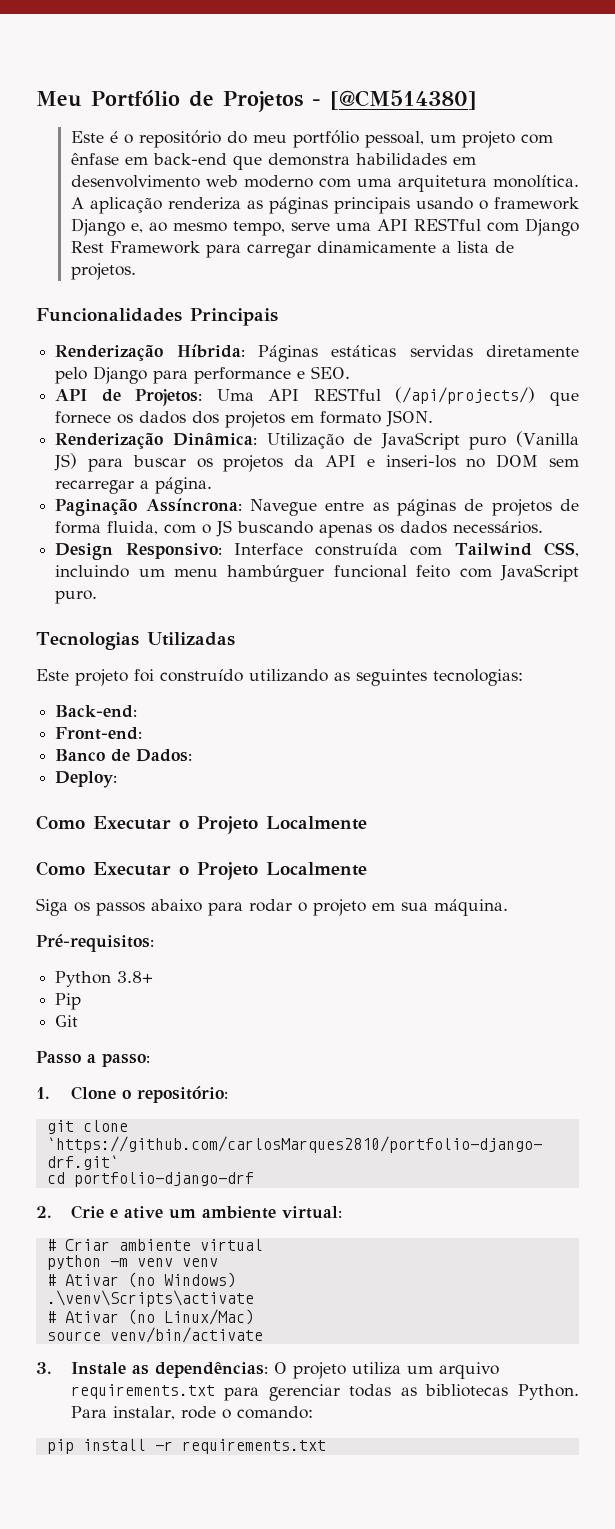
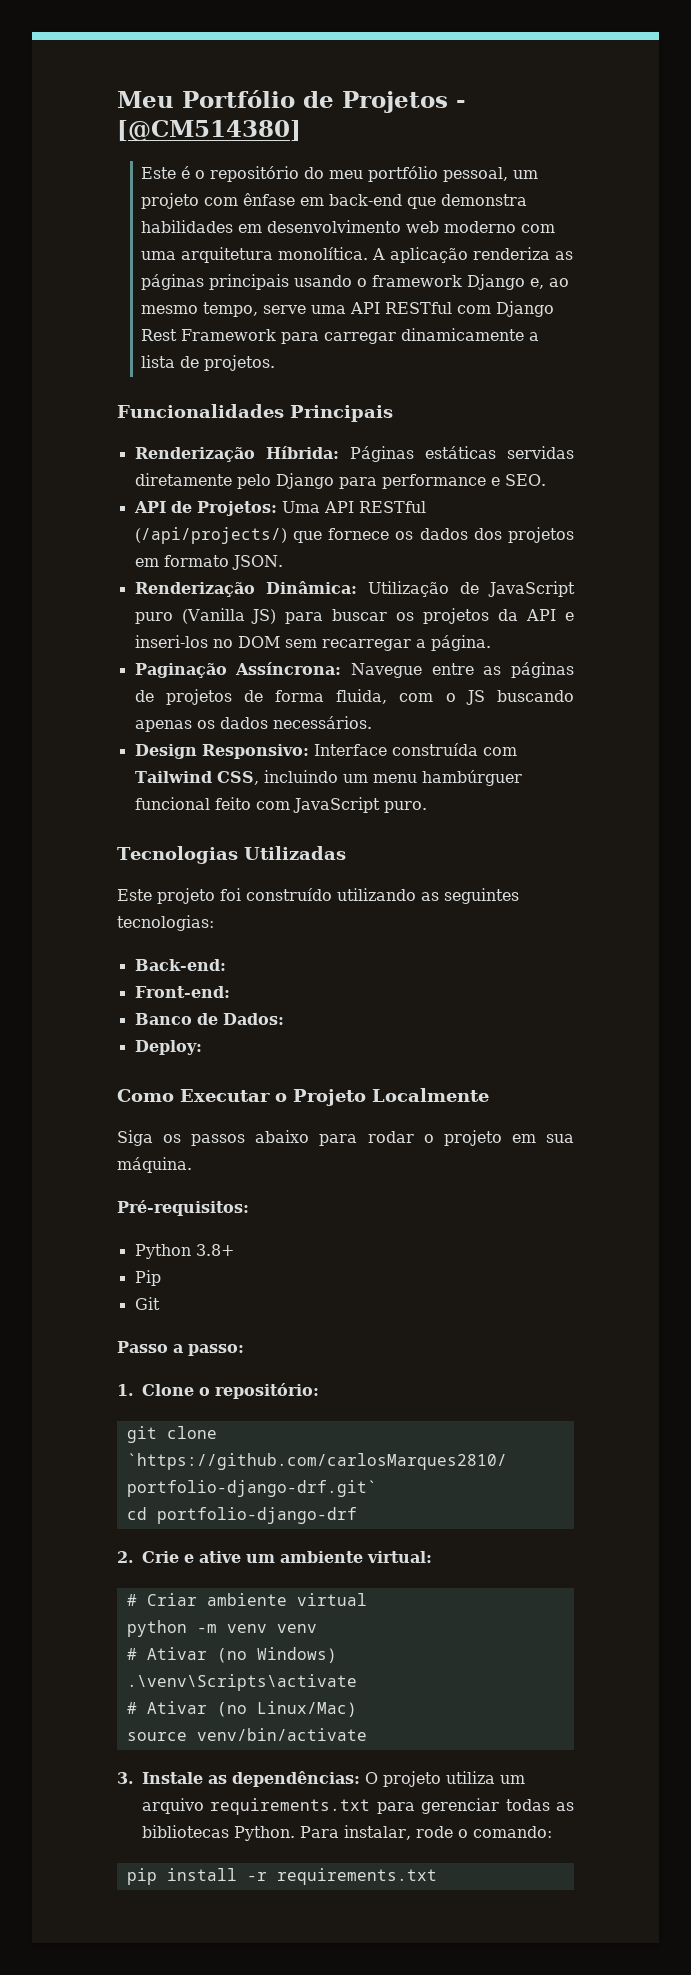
  Deploy:
- Como Executar o Projeto Localmente

